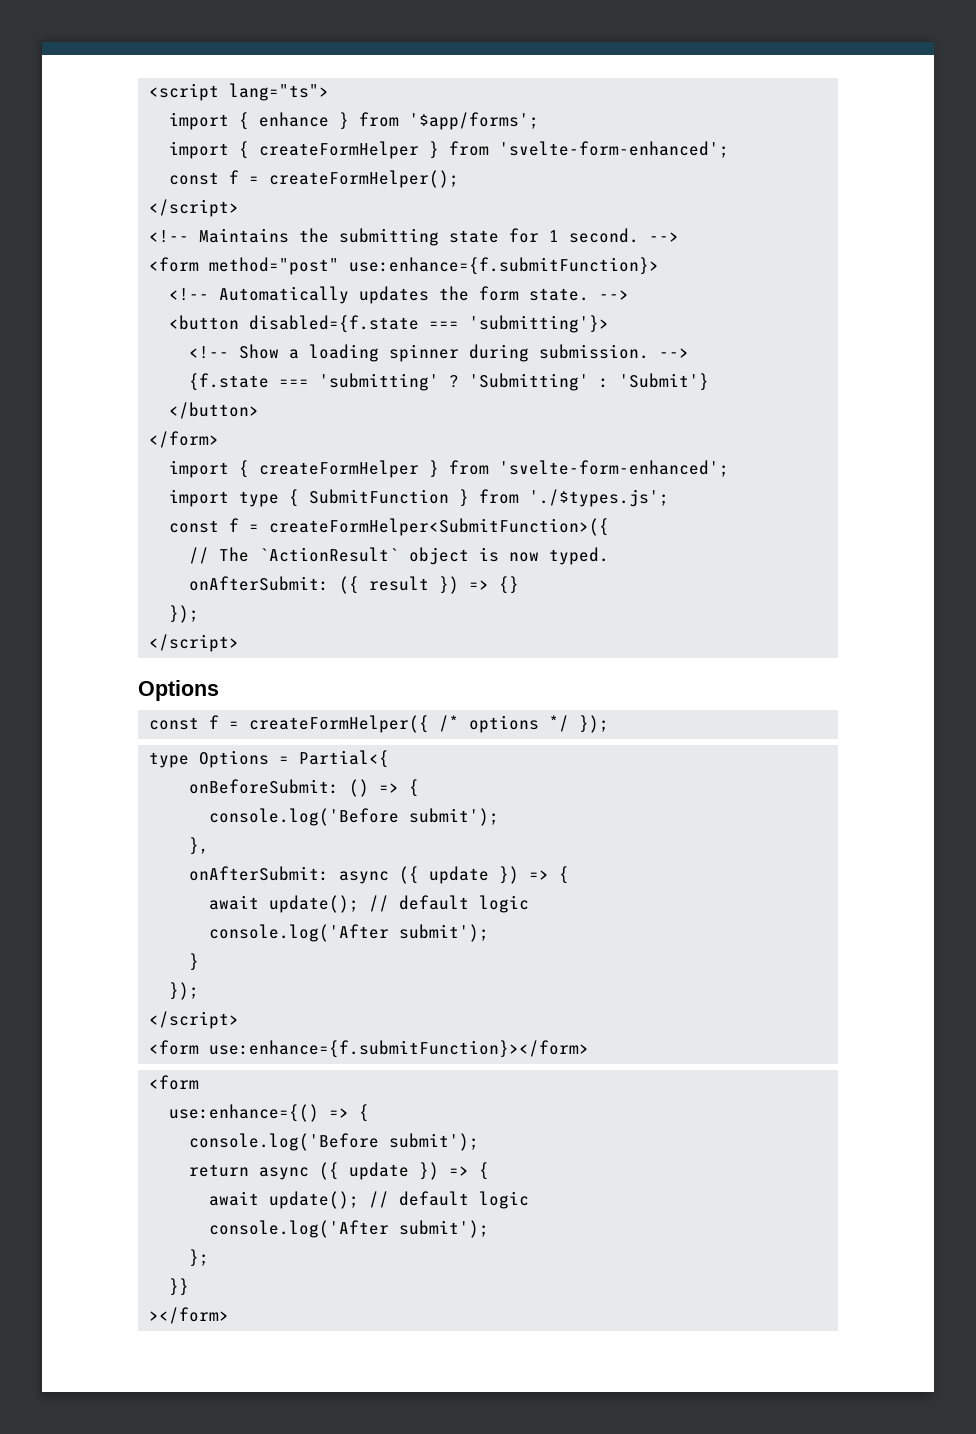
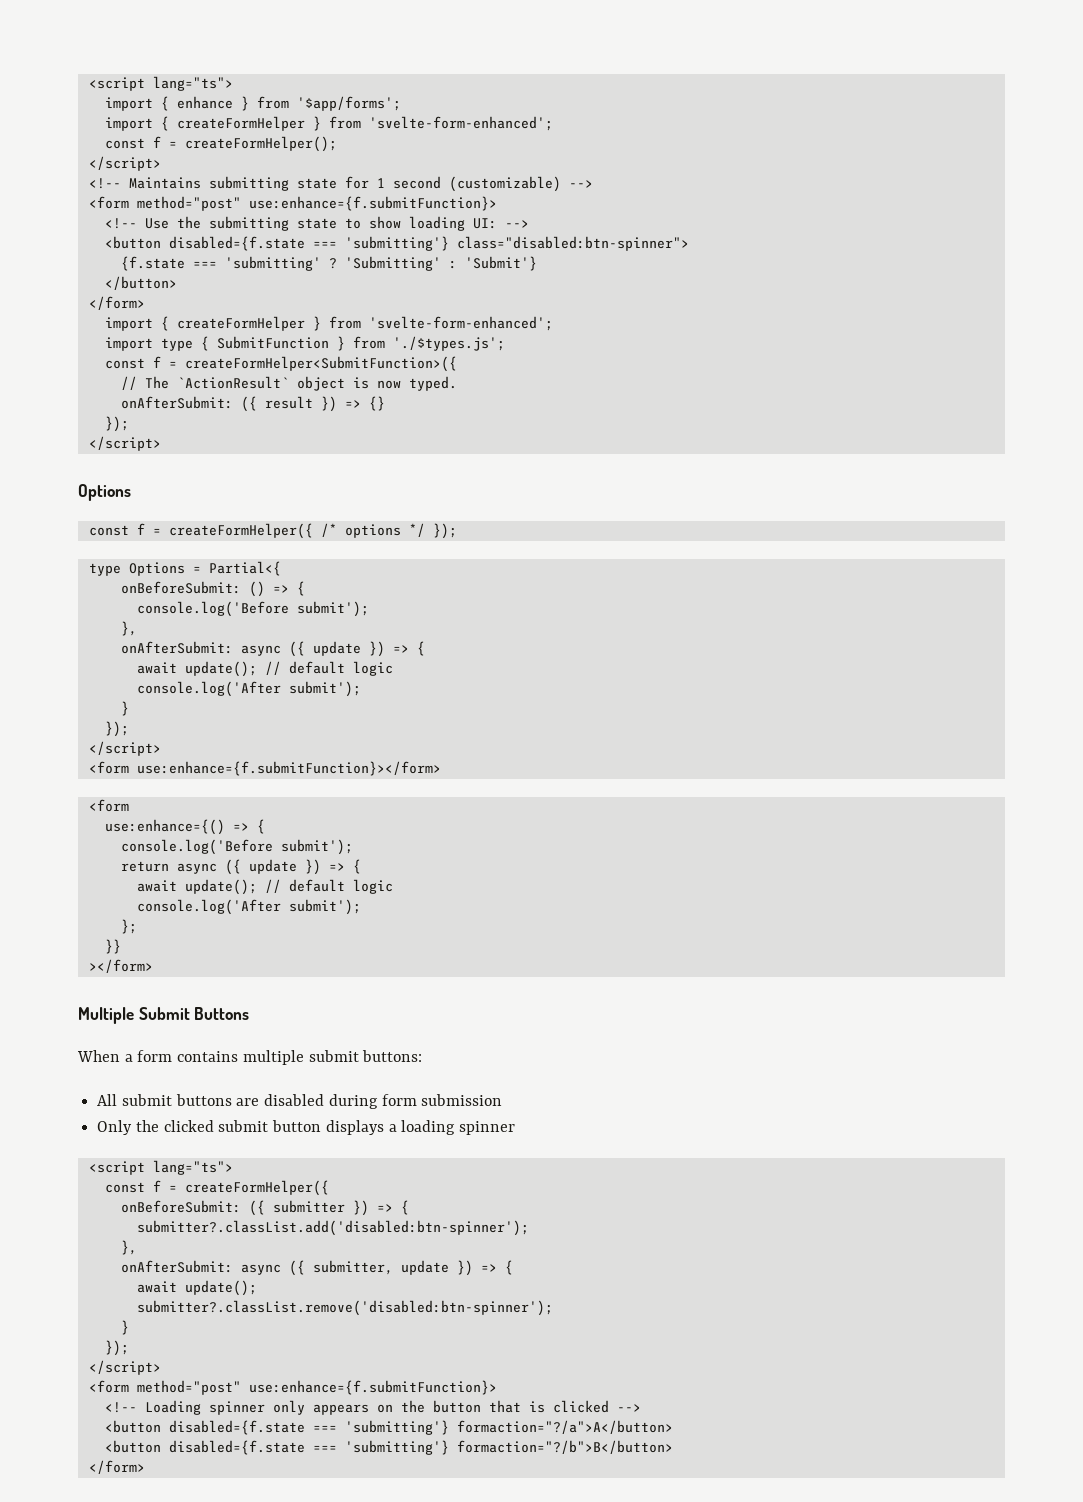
- <!-- Maintains the submitting state for 1 second. -->
+ <!-- Maintains submitting state for 1 second (customizable) -->
- <!-- Automatically updates the form state. -->
- <button disabled={f.state === 'submitting'}>
- <!-- Show a loading spinner during submission. -->
+ <!-- Use the submitting state to show loading UI: -->
+ <button disabled={f.state === 'submitting'} class="disabled:btn-spinner">
+ Multiple Submit Buttons
+ When a form contains multiple submit buttons:
+ All submit buttons are disabled during form submission
+ Only the clicked submit button displays a loading spinner
+ <script lang="ts">
+ const f = createFormHelper({
+ onBeforeSubmit: ({ submitter }) => {
+ submitter?.classList.add('disabled:btn-spinner');
+ },
+ onAfterSubmit: async ({ submitter, update }) => {
+ await update();
+ submitter?.classList.remove('disabled:btn-spinner');
+ }
+ });
+ </script>
+ <form method="post" use:enhance={f.submitFunction}>
+ <!-- Loading spinner only appears on the button that is clicked -->
+ <button disabled={f.state === 'submitting'} formaction="?/a">A</button>
+ <button disabled={f.state === 'submitting'} formaction="?/b">B</button>
+ </form>

